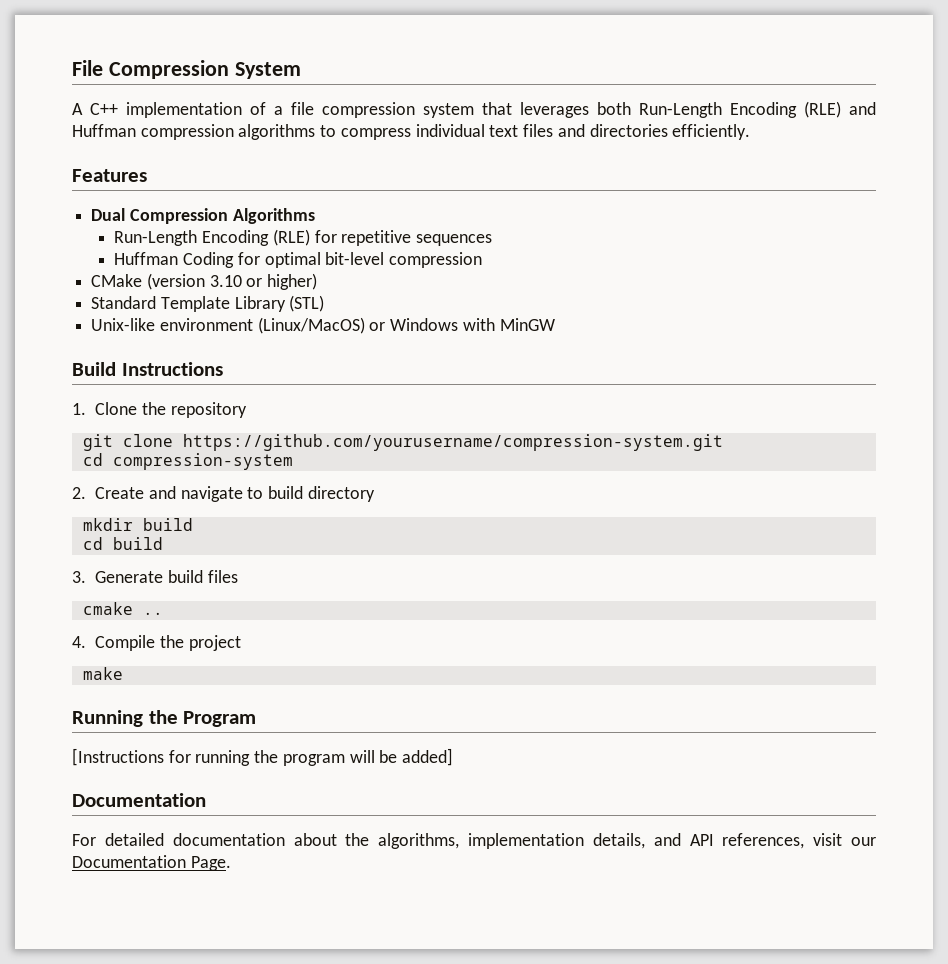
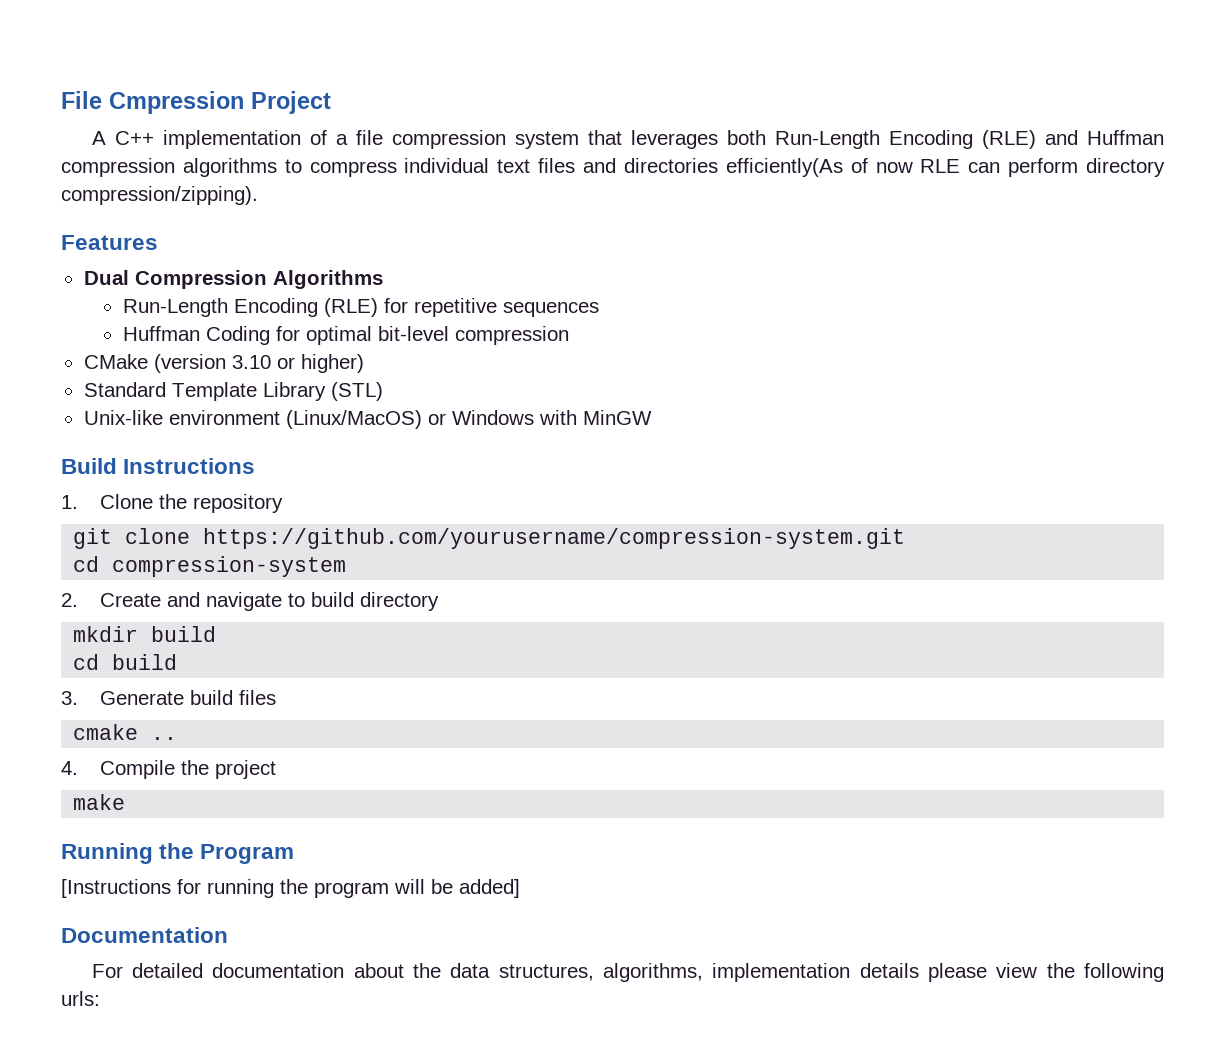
- File Compression System
+ File Cmpression Project
- A C++ implementation of a file compression system that leverages both Run-Length Encoding (RLE) and Huffman compression algorithms to compress individual text files and directories efficiently.
+ A C++ implementation of a file compression system that leverages both Run-Length Encoding (RLE) and Huffman compression algorithms to compress individual text files and directories efficiently(As of now RLE can perform directory compression/zipping).
- For detailed documentation about the algorithms, implementation details, and API references, visit our Documentation Page.
+ For detailed documentation about the data structures, algorithms, implementation details please view the following urls:

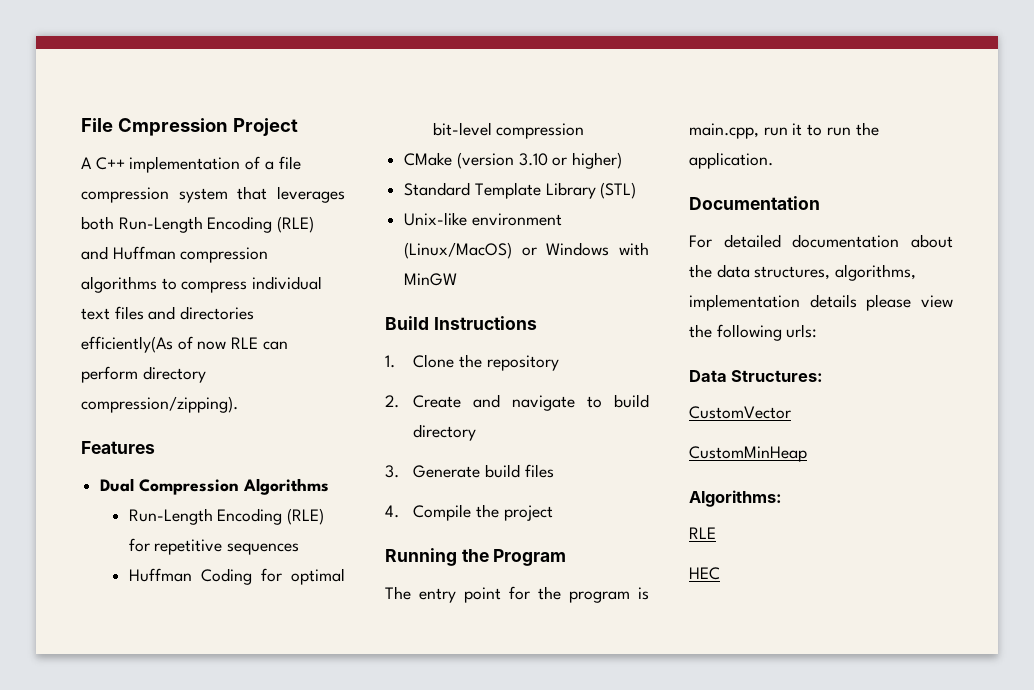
- git clone https://github.com/yourusername/compression-system.git
- cd compression-system
- mkdir build
- cd build
- cmake ..
- make
- [Instructions for running the program will be added]
+ The entry point for the program is main.cpp, run it to run the application.
+ Data Structures:
+ CustomVector
+ CustomMinHeap
+ Algorithms:
+ RLE
+ HEC

